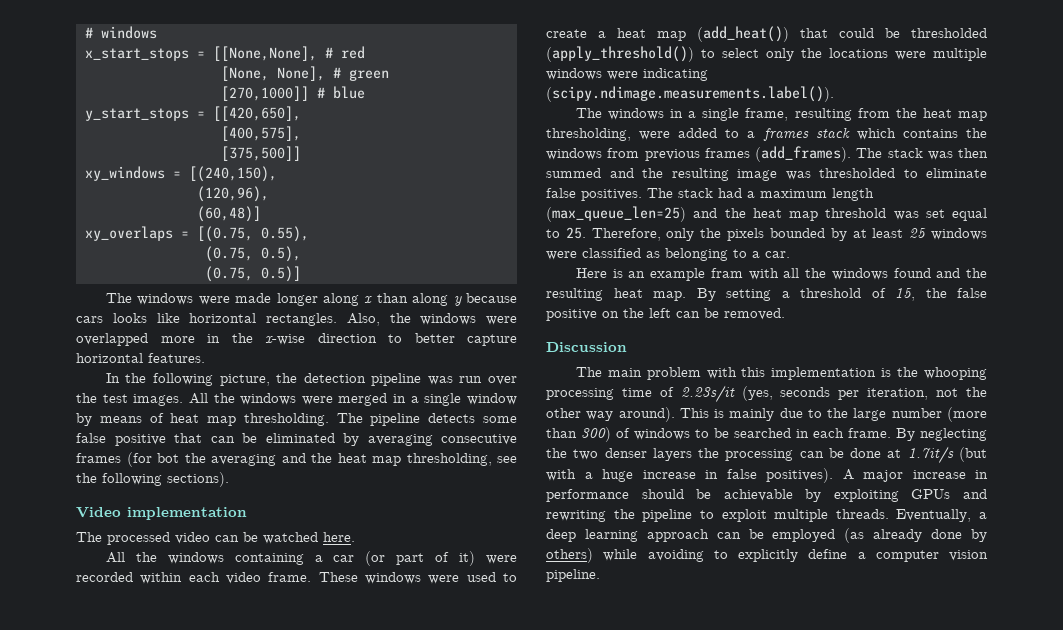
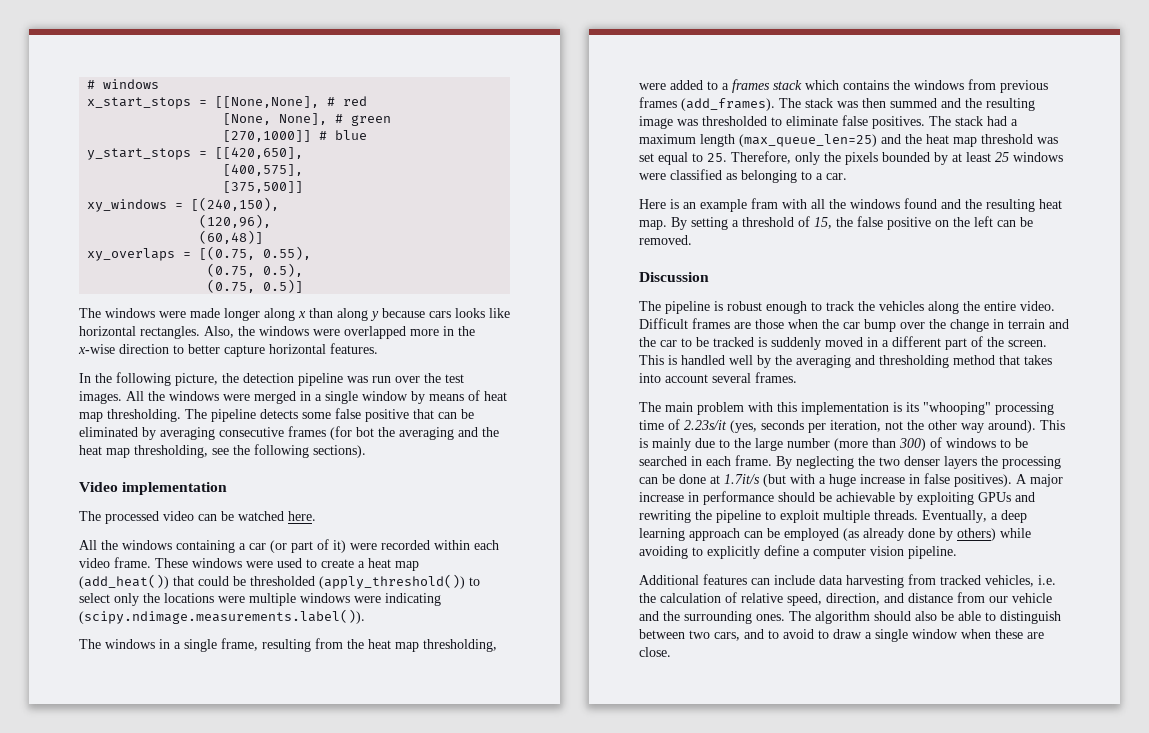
+ The pipeline is robust enough to track the vehicles along the entire video. Difficult frames are those when the car bump over the change in terrain and the car to be tracked is suddenly moved in a different part of the screen. This is handled well by the averaging and thresholding method that takes into account several frames.
- The main problem with this implementation is the whooping processing time of 2.23s/it (yes, seconds per iteration, not the other way around).
+ The main problem with this implementation is its "whooping" processing time of 2.23s/it (yes, seconds per iteration, not the other way around).
+ Additional features can include data harvesting from tracked vehicles, i.e. the calculation of relative speed, direction, and distance from our vehicle and the surrounding ones. The algorithm should also be able to distinguish between two cars, and to avoid to draw a single window when these are close.

